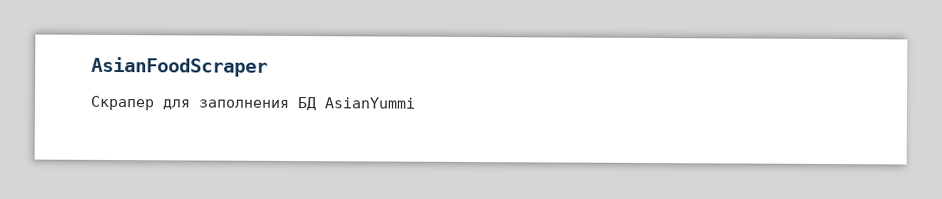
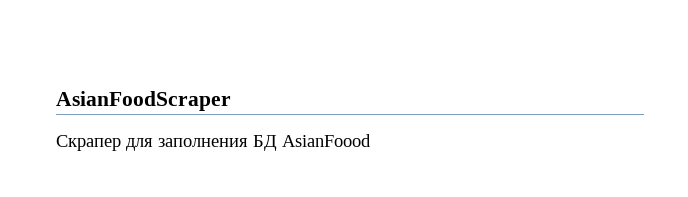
- Скрапер для заполнения БД AsianYummi
+ Скрапер для заполнения БД AsianFoood

